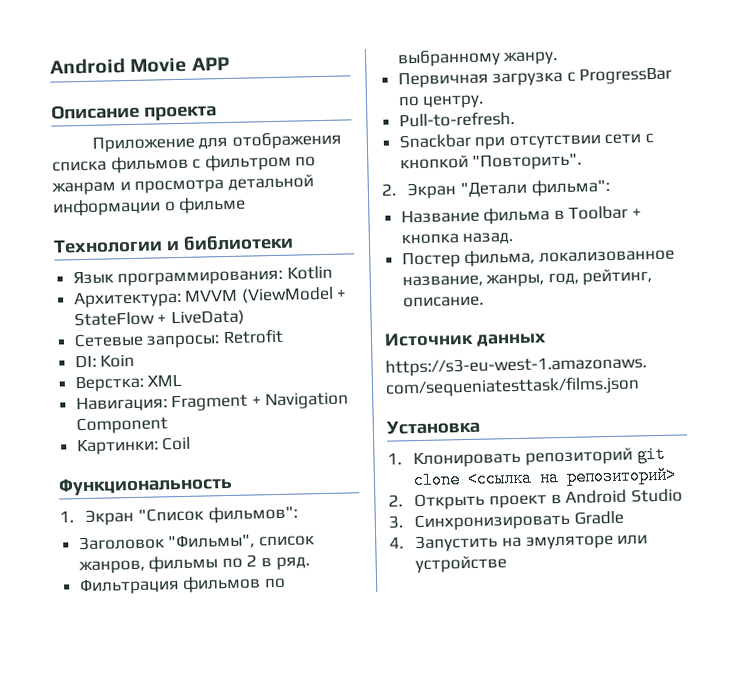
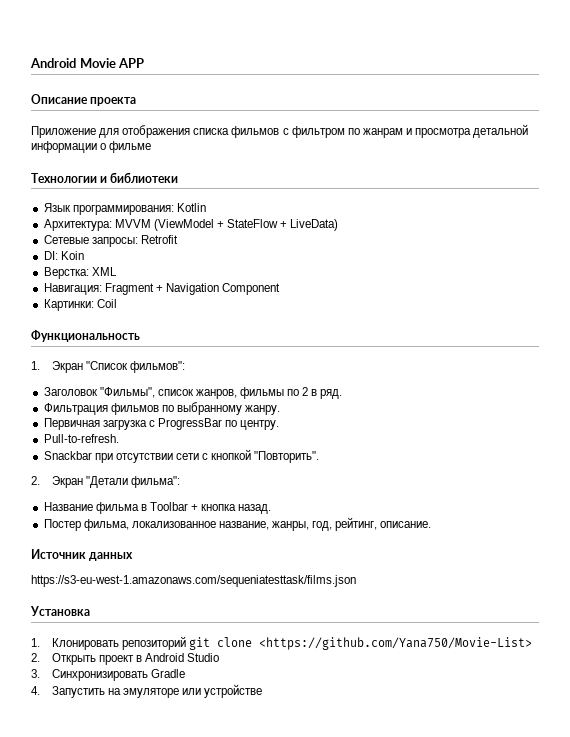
- 1. Клонировать репозиторий git clone <ссылка на репозиторий>
+ 1. Клонировать репозиторий git clone <https://github.com/Yana750/Movie-List>

